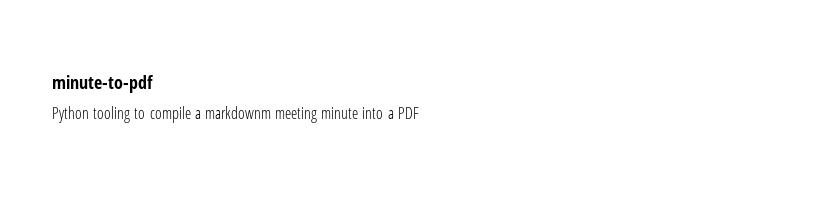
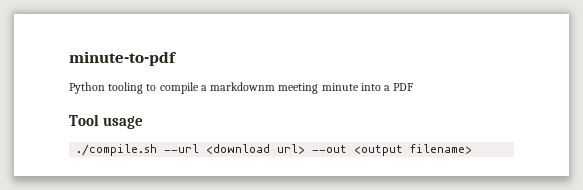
+ Tool usage
+ ./compile.sh --url <download url> --out <output filename>

